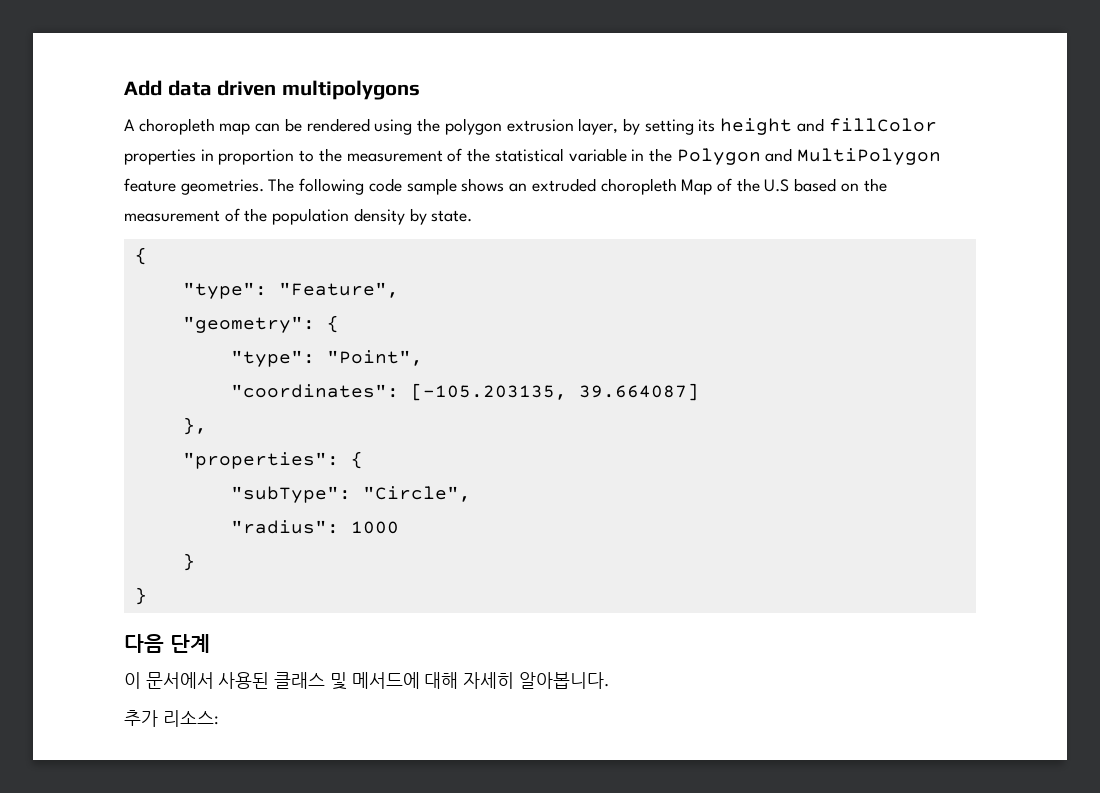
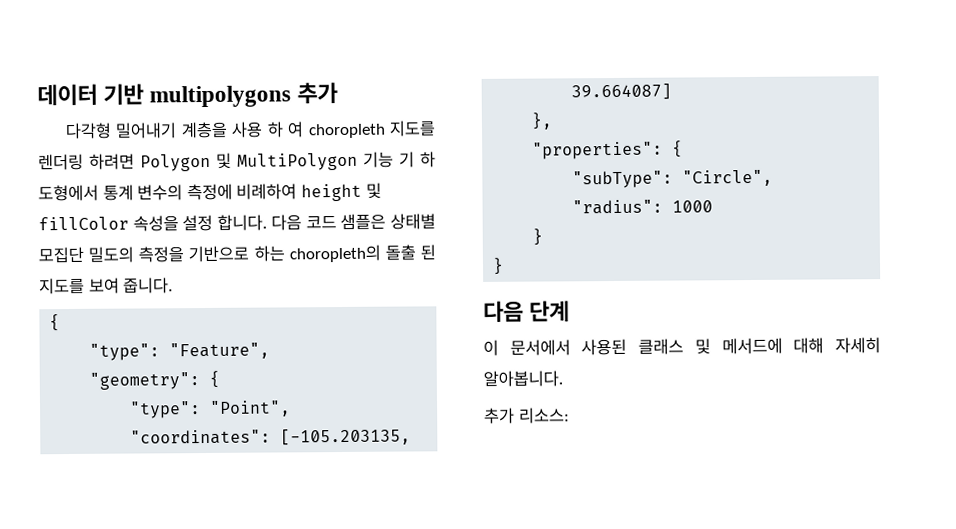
- Add data driven multipolygons
- A choropleth map can be rendered using the polygon extrusion layer, by setting its height and fillColor properties in proportion to the measurement of the statistical variable in the Polygon and MultiPolygon feature geometries. The following code sample shows an extruded choropleth Map of the U.S based on the measurement of the population density by state.
+ 데이터 기반 multipolygons 추가
+ 다각형 밀어내기 계층을 사용 하 여 choropleth 지도를 렌더링 하려면 Polygon 및 MultiPolygon 기능 기 하 도형에서 통계 변수의 측정에 비례하여 height 및 fillColor 속성을 설정 합니다. 다음 코드 샘플은 상태별 모집단 밀도의 측정을 기반으로 하는 choropleth의 돌출 된 지도를 보여 줍니다.

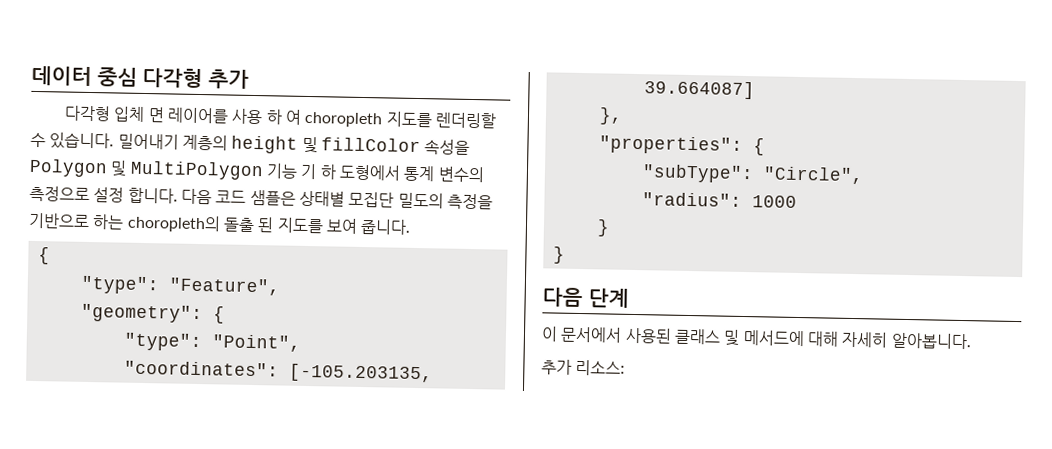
- 데이터 기반 multipolygons 추가
+ 데이터 중심 다각형 추가
- 다각형 밀어내기 계층을 사용 하 여 choropleth 지도를 렌더링 하려면 Polygon 및 MultiPolygon 기능 기 하 도형에서 통계 변수의 측정에 비례하여 height 및 fillColor 속성을 설정 합니다.
+ 다각형 입체 면 레이어를 사용 하 여 choropleth 지도를 렌더링할 수 있습니다. 밀어내기 계층의 height 및 fillColor 속성을 Polygon 및 MultiPolygon 기능 기 하 도형에서 통계 변수의 측정으로 설정 합니다.

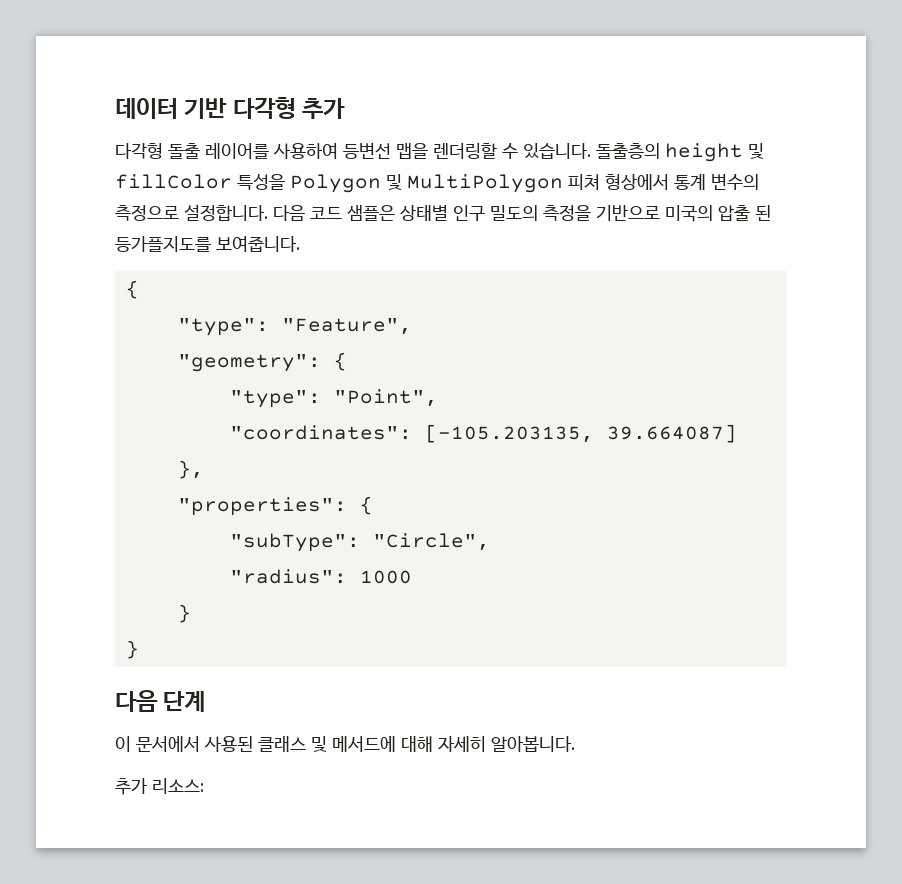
- 데이터 중심 다각형 추가
+ 데이터 기반 다각형 추가
- 다각형 입체 면 레이어를 사용 하 여 choropleth 지도를 렌더링할 수 있습니다.
+ 다각형 돌출 레이어를 사용하여 등변선 맵을 렌더링할 수 있습니다.
- 밀어내기 계층의 height 및 fillColor 속성을 Polygon 및 MultiPolygon 기능 기 하 도형에서 통계 변수의 측정으로 설정 합니다.
+ 돌출층의 height 및 fillColor 특성을 Polygon 및 MultiPolygon 피쳐 형상에서 통계 변수의 측정으로 설정합니다.
- 다음 코드 샘플은 상태별 모집단 밀도의 측정을 기반으로 하는 choropleth의 돌출 된 지도를 보여 줍니다.
+ 다음 코드 샘플은 상태별 인구 밀도의 측정을 기반으로 미국의 압출 된 등가플지도를 보여줍니다.

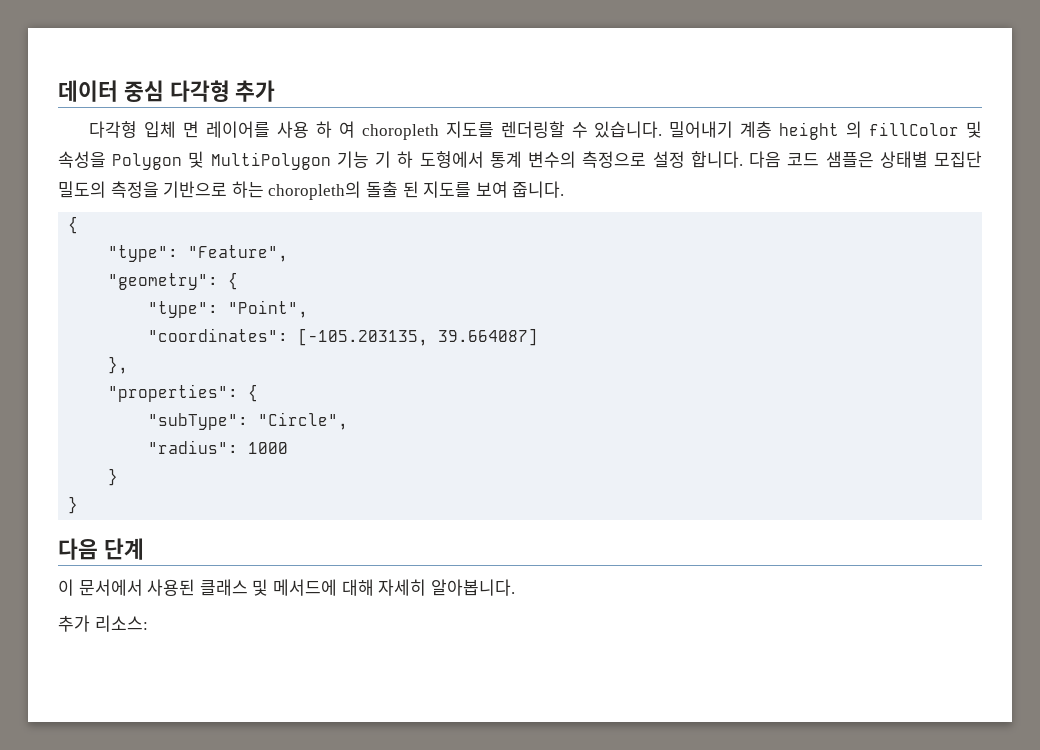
- 데이터 기반 다각형 추가
+ 데이터 중심 다각형 추가
- 다각형 돌출 레이어를 사용하여 등변선 맵을 렌더링할 수 있습니다. 돌출층의 height 및 fillColor 특성을 Polygon 및 MultiPolygon 피쳐 형상에서 통계 변수의 측정으로 설정합니다.
+ 다각형 입체 면 레이어를 사용 하 여 choropleth 지도를 렌더링할 수 있습니다. 밀어내기 계층 height 의 fillColor 및 속성을 Polygon 및 MultiPolygon 기능 기 하 도형에서 통계 변수의 측정으로 설정 합니다.
- 다음 코드 샘플은 상태별 인구 밀도의 측정을 기반으로 미국의 압출 된 등가플지도를 보여줍니다.
+ 다음 코드 샘플은 상태별 모집단 밀도의 측정을 기반으로 하는 choropleth의 돌출 된 지도를 보여 줍니다.

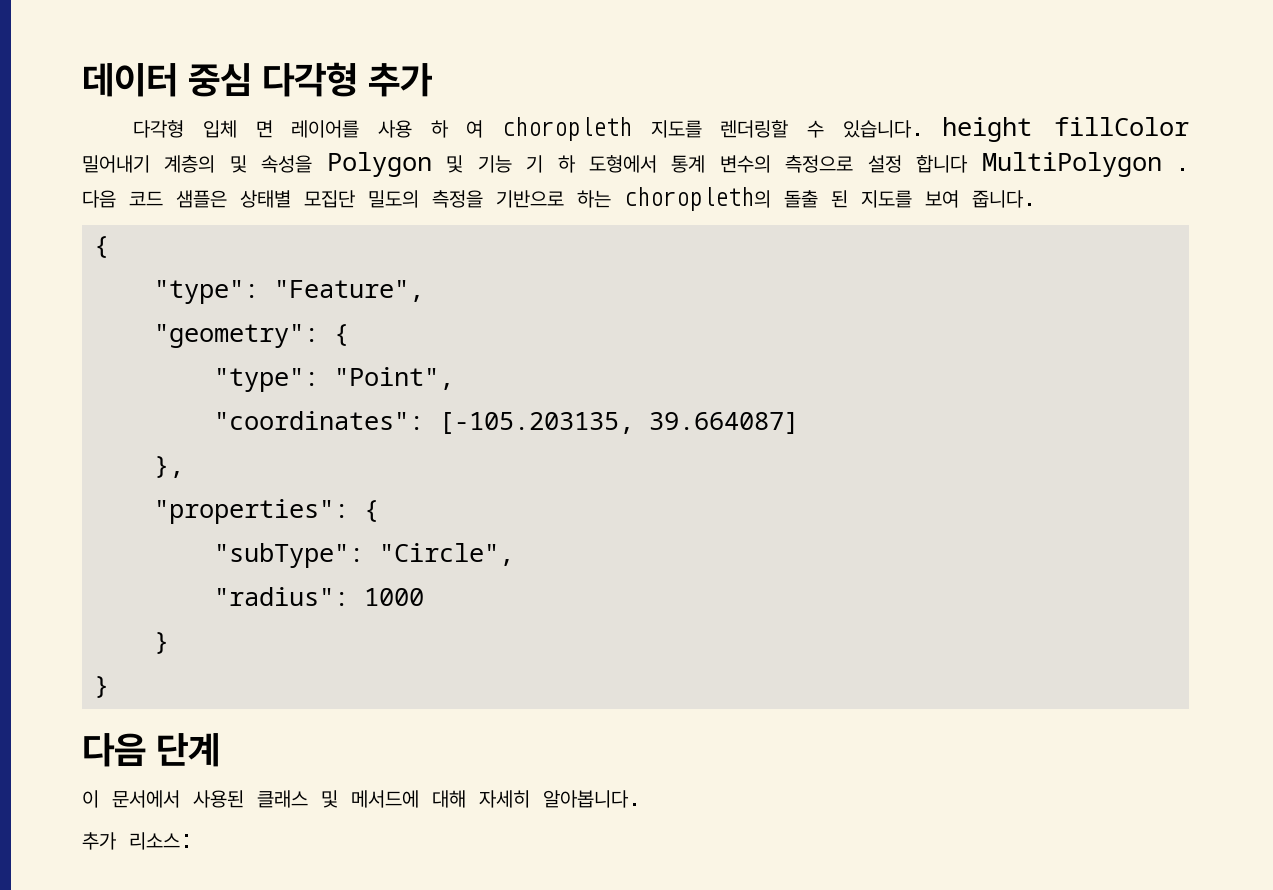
- 다각형 입체 면 레이어를 사용 하 여 choropleth 지도를 렌더링할 수 있습니다. 밀어내기 계층 height 의 fillColor 및 속성을 Polygon 및 MultiPolygon 기능 기 하 도형에서 통계 변수의 측정으로 설정 합니다.
+ 다각형 입체 면 레이어를 사용 하 여 choropleth 지도를 렌더링할 수 있습니다. height fillColor 밀어내기 계층의 및 속성을 Polygon 및 기능 기 하 도형에서 통계 변수의 측정으로 설정 합니다 MultiPolygon .

